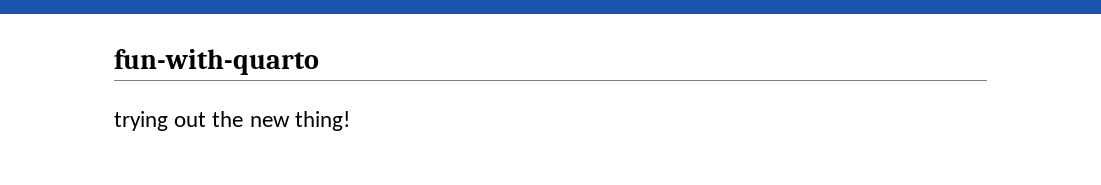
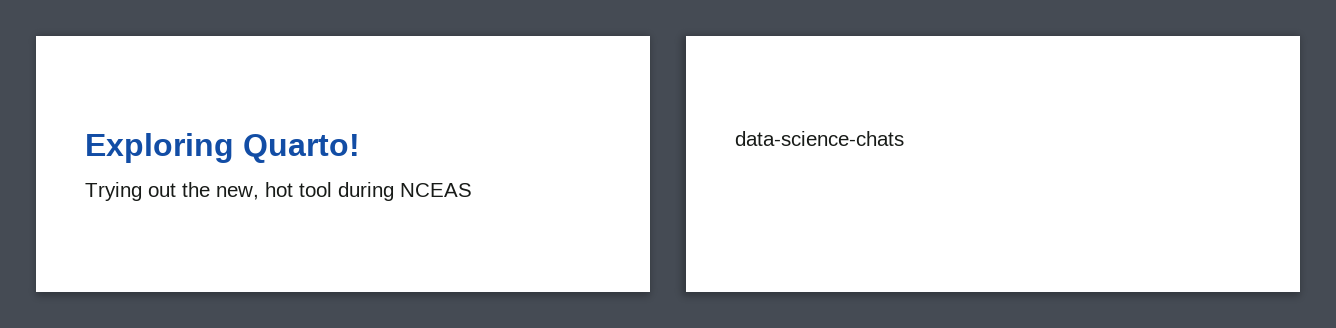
- fun-with-quarto
- trying out the new thing!
+ Exploring Quarto!
+ Trying out the new, hot tool during NCEAS data-science-chats

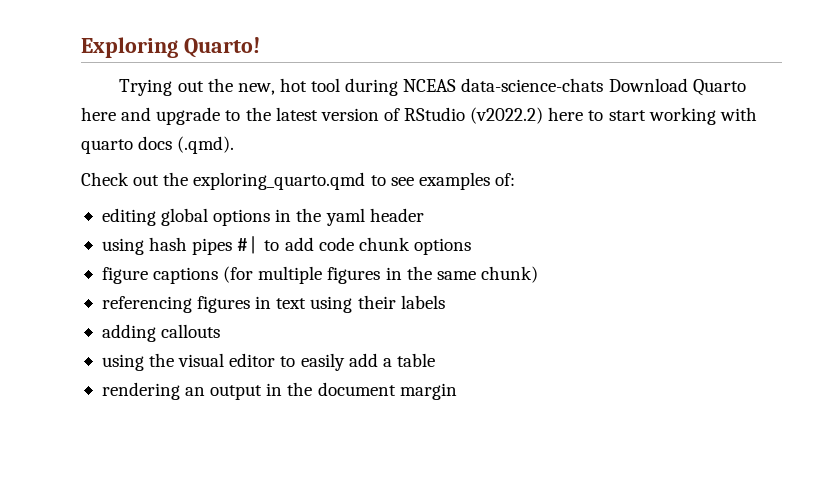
- Trying out the new, hot tool during NCEAS data-science-chats
+ Trying out the new, hot tool during NCEAS data-science-chats Download Quarto here and upgrade to the latest version of RStudio (v2022.2) here to start working with quarto docs (.qmd).
+ Check out the exploring_quarto.qmd to see examples of:
+ editing global options in the yaml header
+ using hash pipes #| to add code chunk options
+ figure captions (for multiple figures in the same chunk)
+ referencing figures in text using their labels
+ adding callouts
+ using the visual editor to easily add a table
+ rendering an output in the document margin

